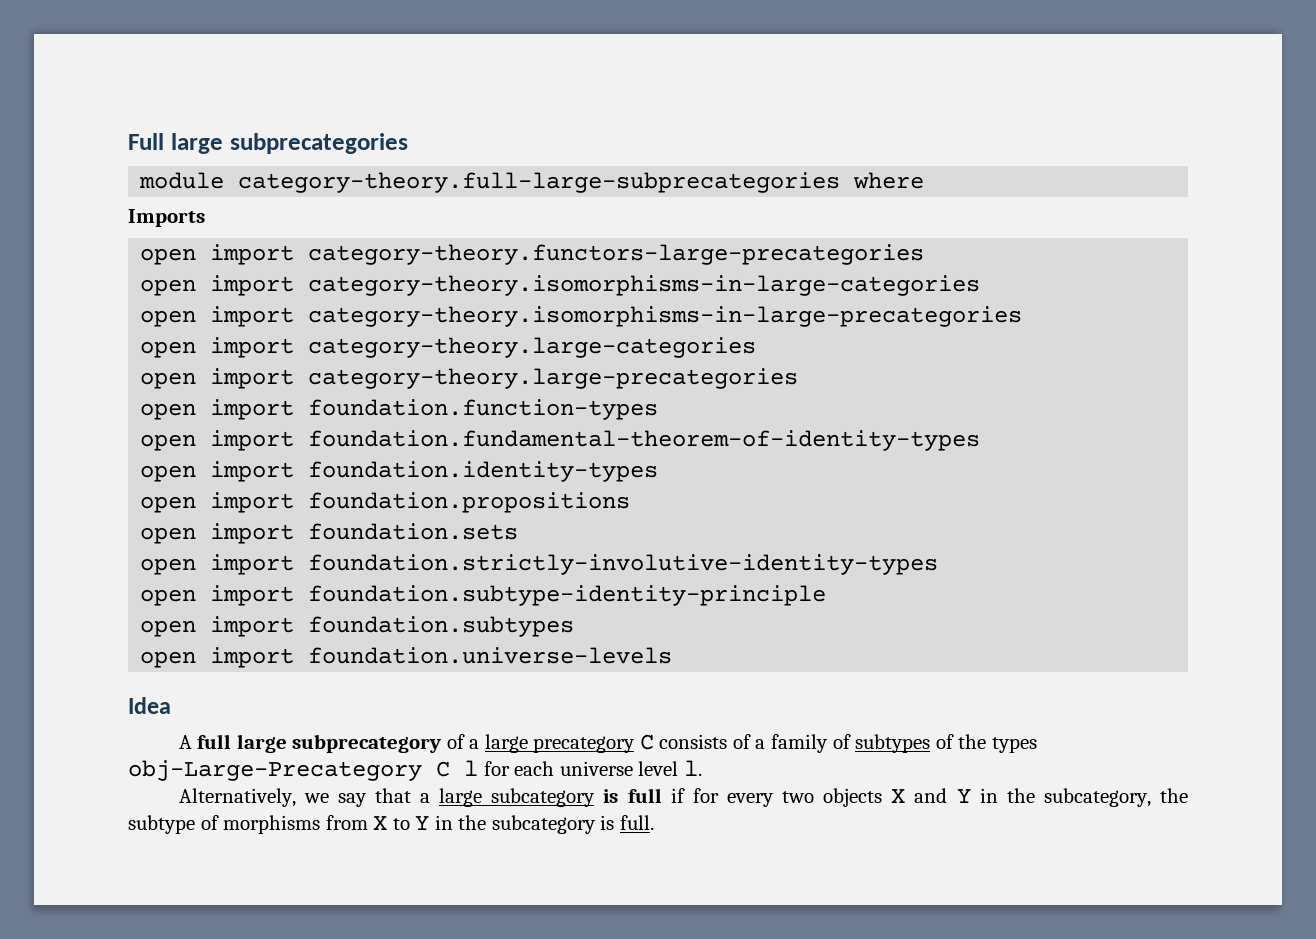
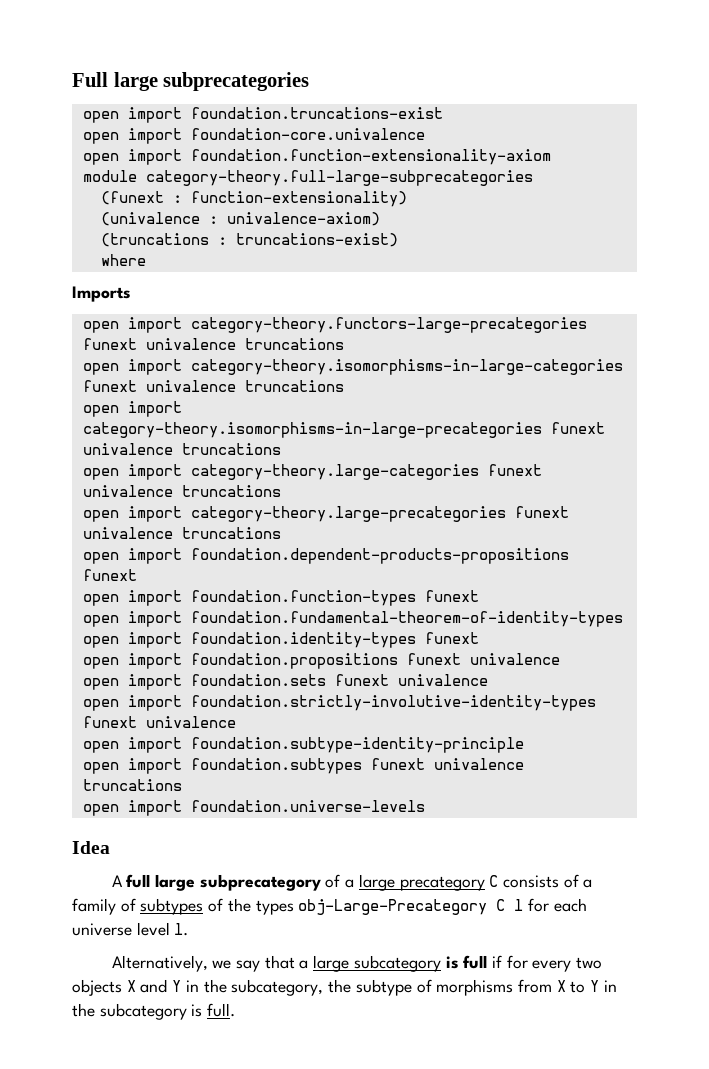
- module category-theory.full-large-subprecategories where
+ open import foundation.truncations-exist
+ open import foundation-core.univalence
+ open import foundation.function-extensionality-axiom
+ module category-theory.full-large-subprecategories
+ (funext : function-extensionality)
+ (univalence : univalence-axiom)
+ (truncations : truncations-exist)
+ where
- open import category-theory.functors-large-precategories
+ open import category-theory.functors-large-precategories funext univalence truncations
- open import category-theory.isomorphisms-in-large-categories
+ open import category-theory.isomorphisms-in-large-categories funext univalence truncations
- open import category-theory.isomorphisms-in-large-precategories
+ open import category-theory.isomorphisms-in-large-precategories funext univalence truncations
- open import category-theory.large-categories
+ open import category-theory.large-categories funext univalence truncations
- open import category-theory.large-precategories
+ open import category-theory.large-precategories funext univalence truncations
+ open import foundation.dependent-products-propositions funext
- open import foundation.function-types
+ open import foundation.function-types funext
- open import foundation.identity-types
+ open import foundation.identity-types funext
- open import foundation.propositions
+ open import foundation.propositions funext univalence
- open import foundation.sets
+ open import foundation.sets funext univalence
- open import foundation.strictly-involutive-identity-types
+ open import foundation.strictly-involutive-identity-types funext univalence
- open import foundation.subtypes
+ open import foundation.subtypes funext univalence truncations

